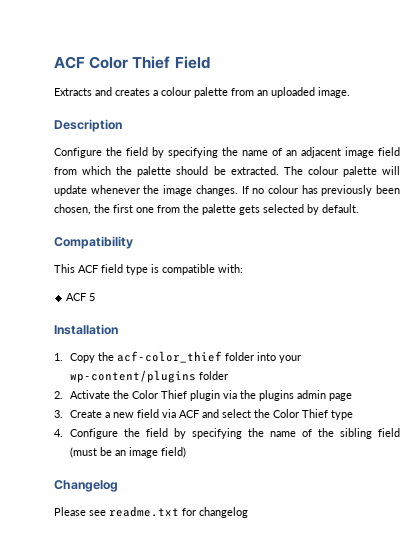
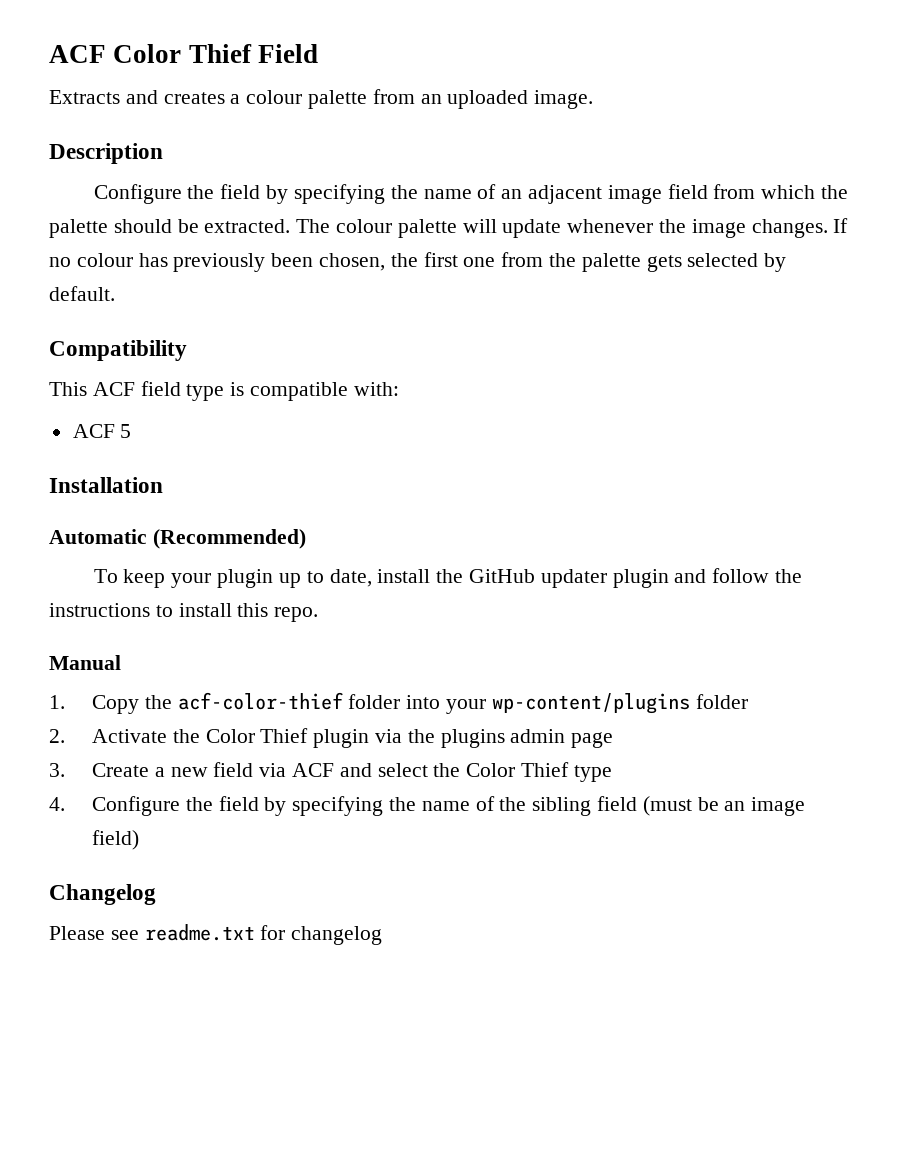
+ Automatic (Recommended)
+ To keep your plugin up to date, install the GitHub updater plugin and follow the instructions to install this repo.
+ Manual
- 1. Copy the acf-color_thief folder into your wp-content/plugins folder
+ 1. Copy the acf-color-thief folder into your wp-content/plugins folder

